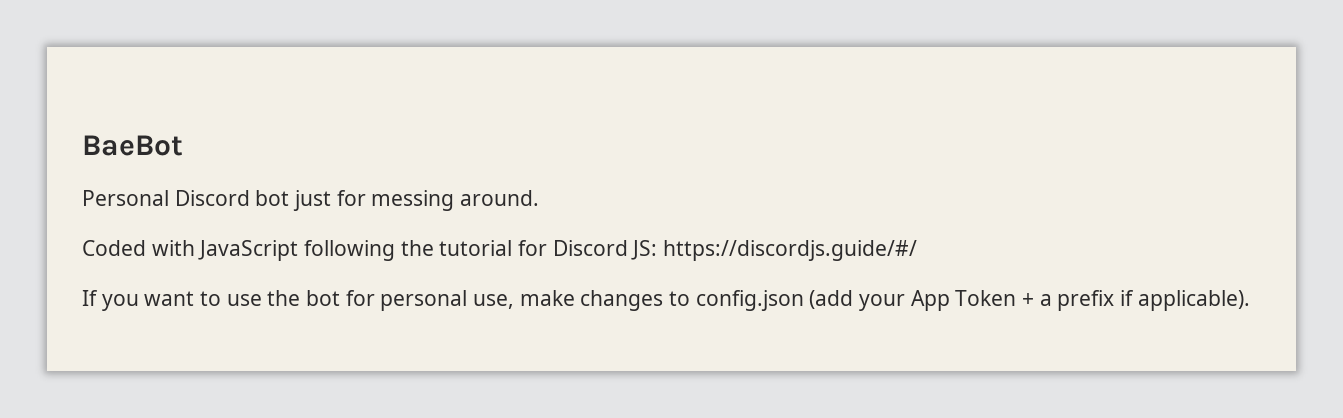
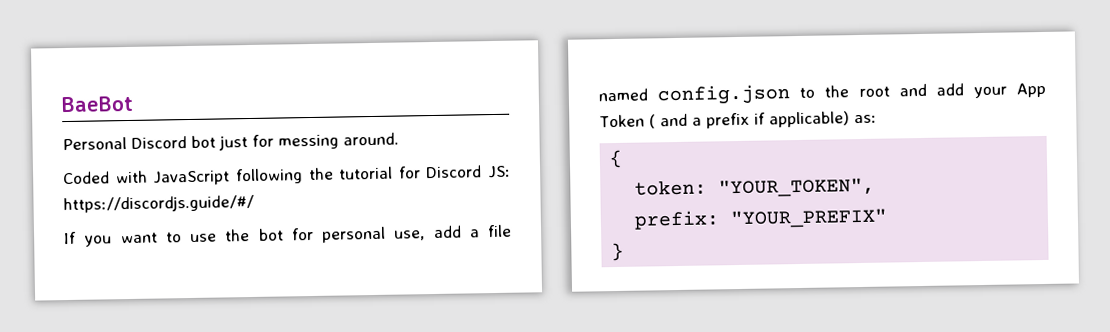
- If you want to use the bot for personal use, make changes to config.json (add your App Token + a prefix if applicable).
+ If you want to use the bot for personal use, add a file named config.json to the root and add your App Token ( and a prefix if applicable) as:
+ {
+ token: "YOUR_TOKEN",
+ prefix: "YOUR_PREFIX"
+ }

